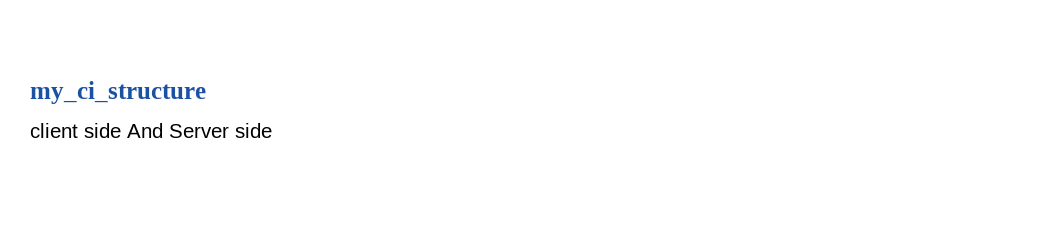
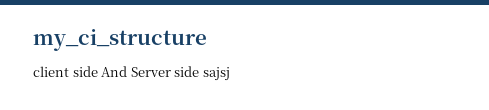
- client side And Server side
+ client side And Server side sajsj

